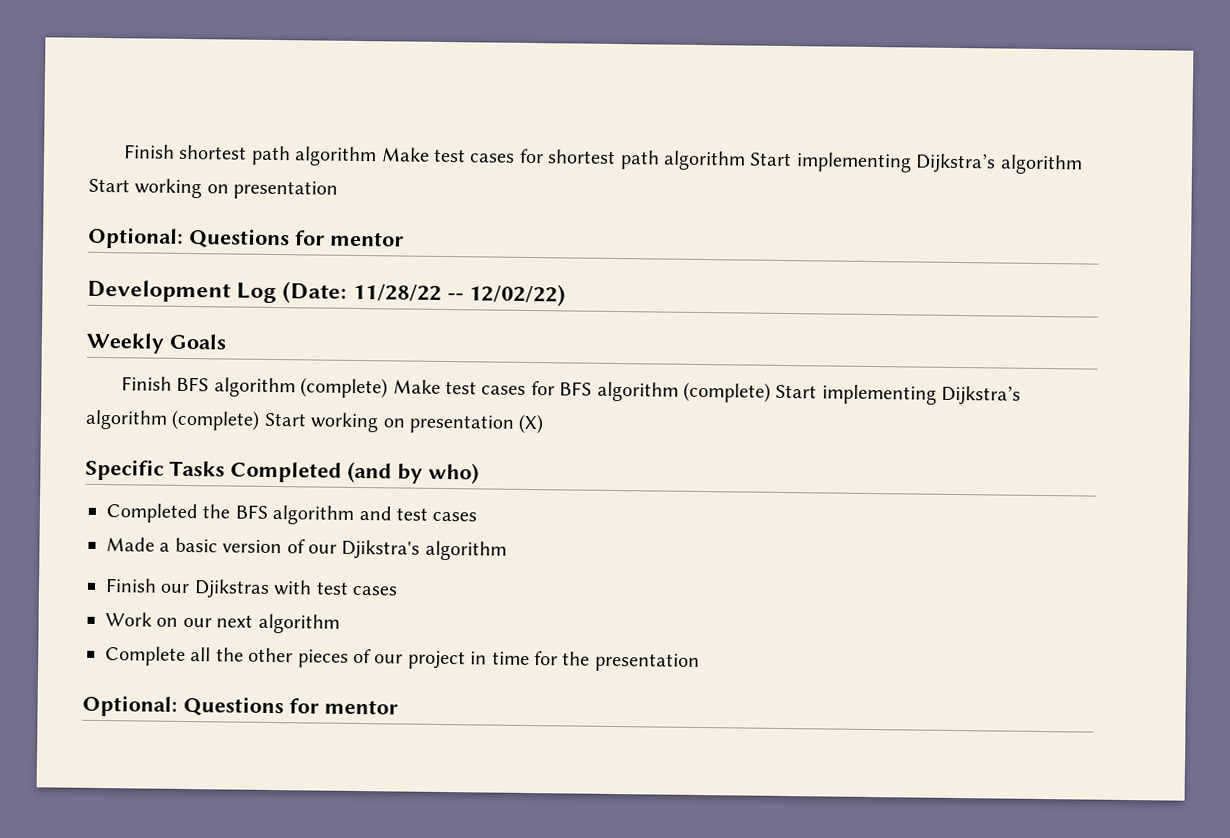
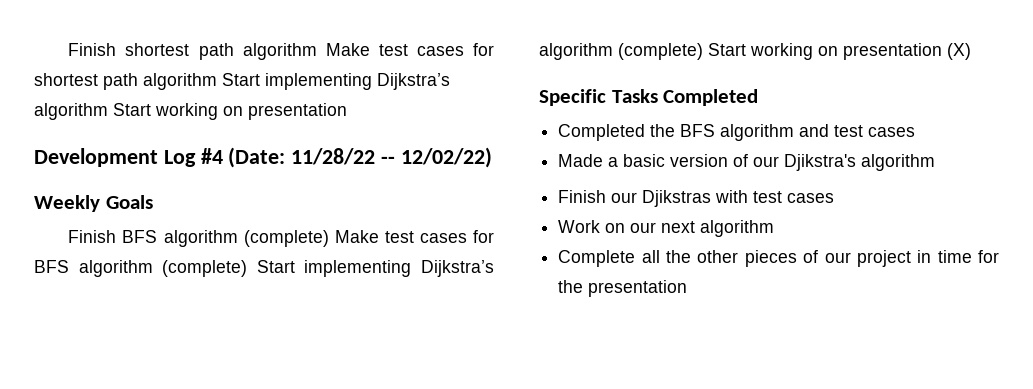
  Finish shortest path algorithm Make test cases for shortest path algorithm Start implementing Dijkstra’s algorithm Start working on presentation
- Optional: Questions for mentor
- Development Log (Date: 11/28/22 -- 12/02/22)
+ Development Log #4 (Date: 11/28/22 -- 12/02/22)
- Specific Tasks Completed (and by who)
+ Specific Tasks Completed
  Complete all the other pieces of our project in time for the presentation
- Optional: Questions for mentor

